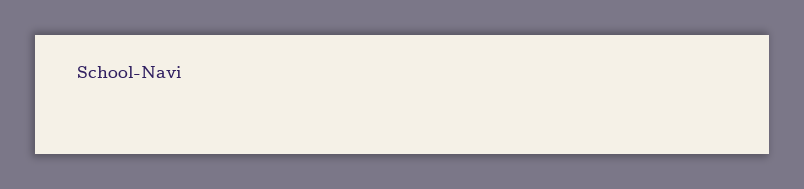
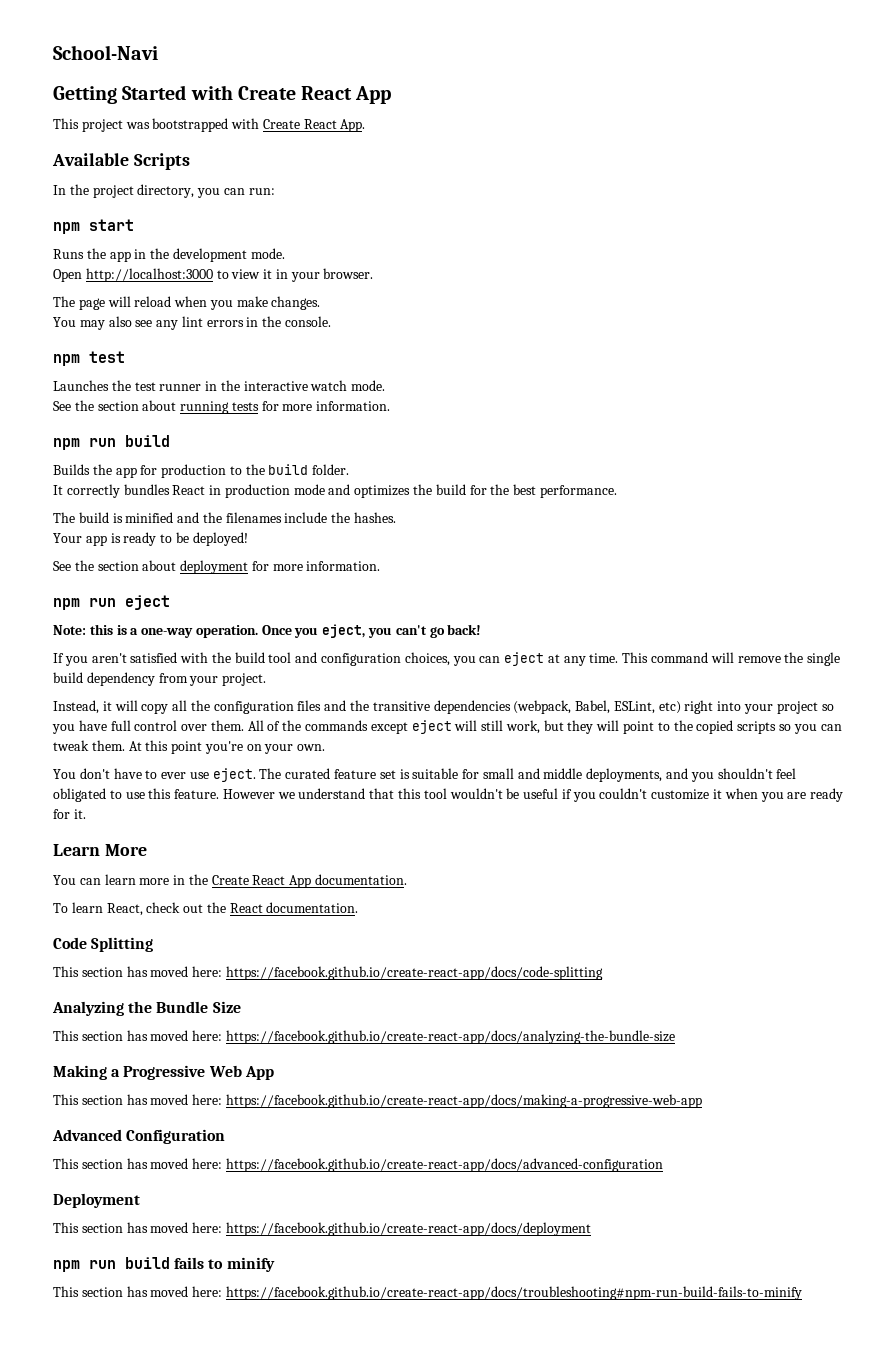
+ Getting Started with Create React App
+ This project was bootstrapped with Create React App.
+ Available Scripts
+ In the project directory, you can run:
+ npm start
+ Runs the app in the development mode.
+ Open http://localhost:3000 to view it in your browser.
+ The page will reload when you make changes.
+ You may also see any lint errors in the console.
+ npm test
+ Launches the test runner in the interactive watch mode.
+ See the section about running tests for more information.
+ npm run build
+ Builds the app for production to the build folder.
+ It correctly bundles React in production mode and optimizes the build for the best performance.
+ The build is minified and the filenames include the hashes.
+ Your app is ready to be deployed!
+ See the section about deployment for more information.
+ npm run eject
+ Note: this is a one-way operation. Once you eject, you can't go back!
+ If you aren't satisfied with the build tool and configuration choices, you can eject at any time. This command will remove the single build dependency from your project.
+ Instead, it will copy all the configuration files and the transitive dependencies (webpack, Babel, ESLint, etc) right into your project so you have full control over them. All of the commands except eject will still work, but they will point to the copied scripts so you can tweak them. At this point you're on your own.
+ You don't have to ever use eject. The curated feature set is suitable for small and middle deployments, and you shouldn't feel obligated to use this feature. However we understand that this tool wouldn't be useful if you couldn't customize it when you are ready for it.
+ Learn More
+ You can learn more in the Create React App documentation.
+ To learn React, check out the React documentation.
+ Code Splitting
+ This section has moved here: https://facebook.github.io/create-react-app/docs/code-splitting
+ Analyzing the Bundle Size
+ This section has moved here: https://facebook.github.io/create-react-app/docs/analyzing-the-bundle-size
+ Making a Progressive Web App
+ This section has moved here: https://facebook.github.io/create-react-app/docs/making-a-progressive-web-app
+ Advanced Configuration
+ This section has moved here: https://facebook.github.io/create-react-app/docs/advanced-configuration
+ Deployment
+ This section has moved here: https://facebook.github.io/create-react-app/docs/deployment
+ npm run build fails to minify
+ This section has moved here: https://facebook.github.io/create-react-app/docs/troubleshooting#npm-run-build-fails-to-minify

